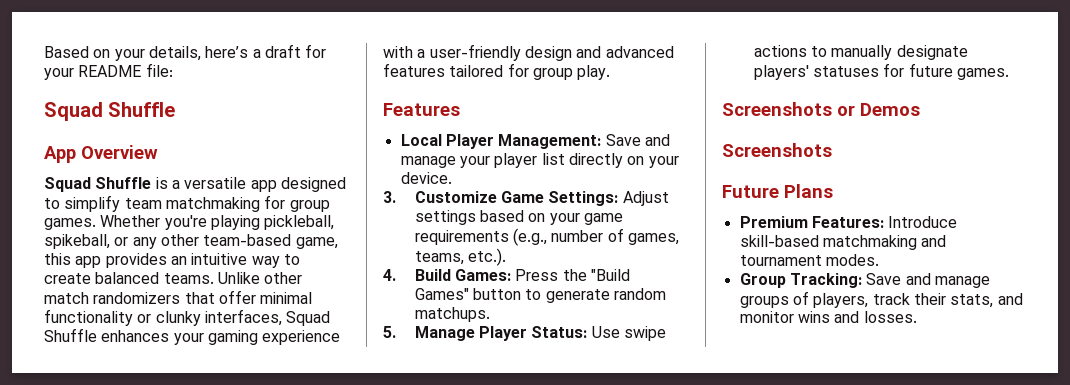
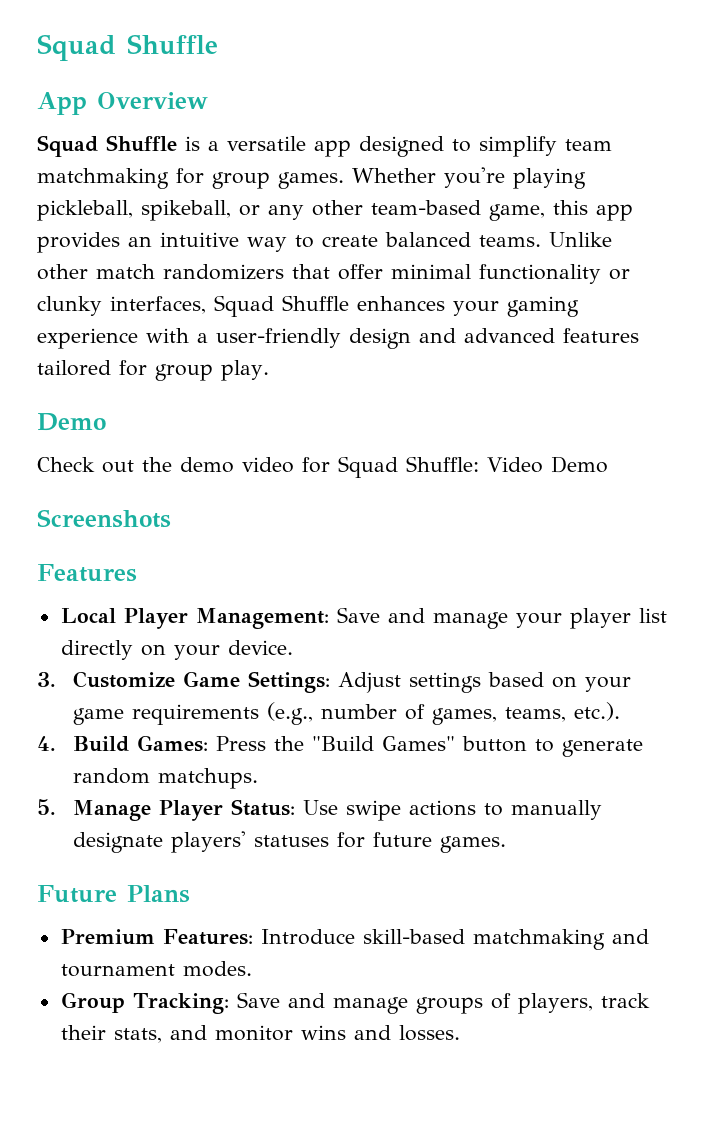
- Based on your details, here’s a draft for your README file:
  Unlike other match randomizers that offer minimal functionality or clunky interfaces, Squad Shuffle enhances your gaming experience with a user-friendly design and advanced features tailored for group play.
+ Demo
+ Check out the demo video for Squad Shuffle: Video Demo
+ Screenshots
- Screenshots or Demos
- Screenshots

